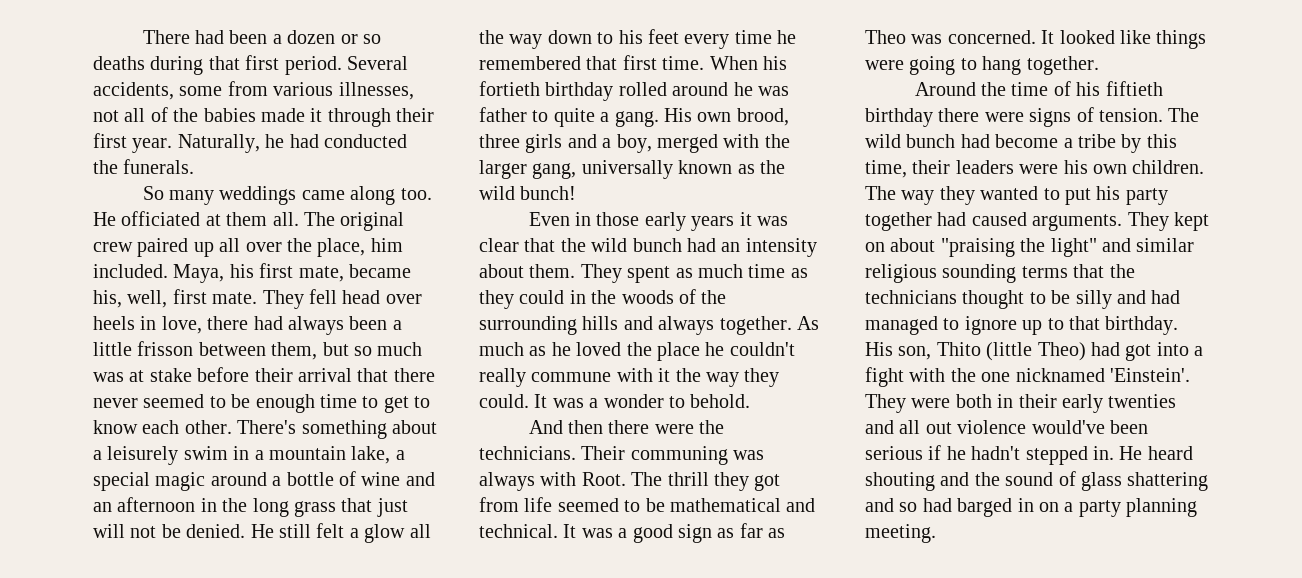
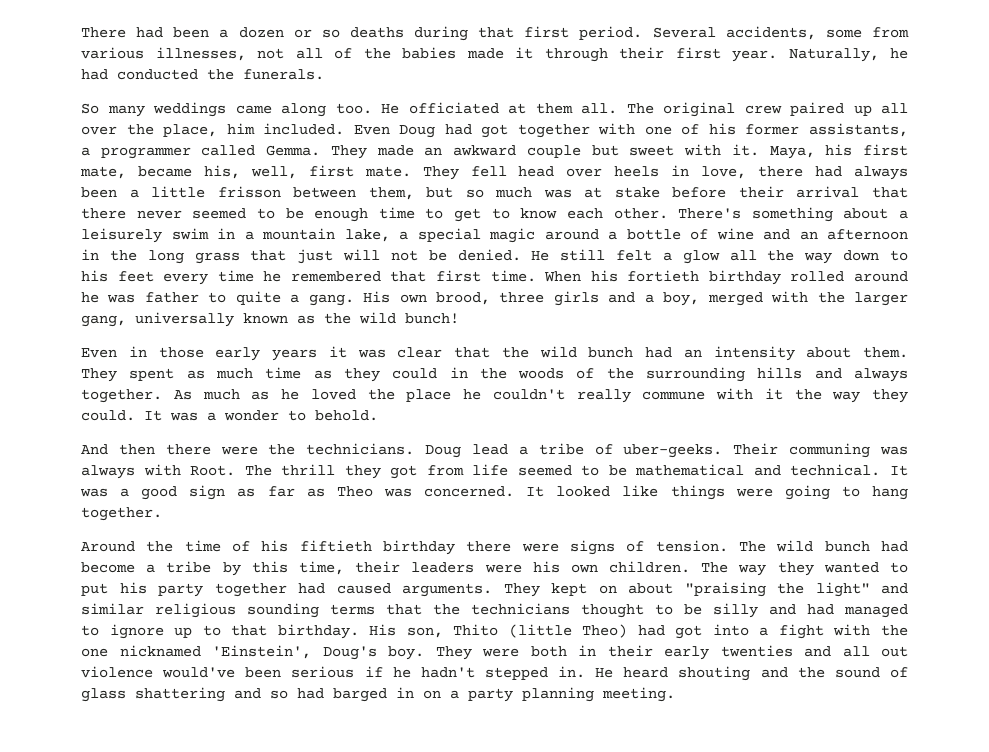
+ Even Doug had got together with one of his former assistants, a programmer called Gemma. They made an awkward couple but sweet with it.
+ Doug lead a tribe of uber-geeks.
- His son, Thito (little Theo) had got into a fight with the one nicknamed 'Einstein'.
+ His son, Thito (little Theo) had got into a fight with the one nicknamed 'Einstein', Doug's boy.

